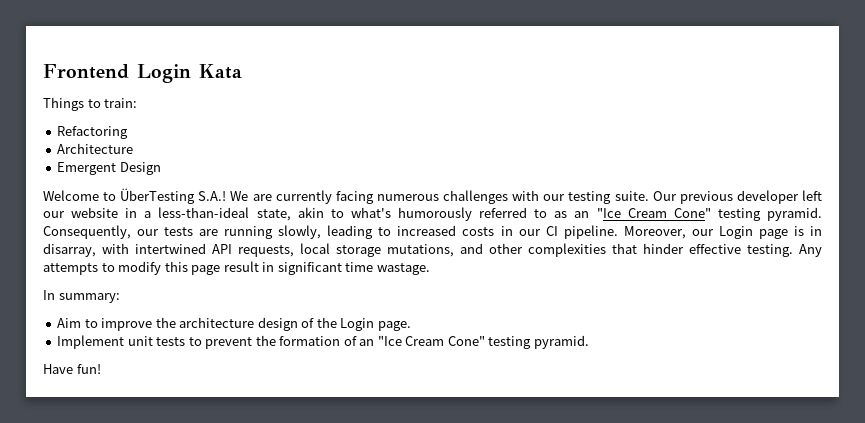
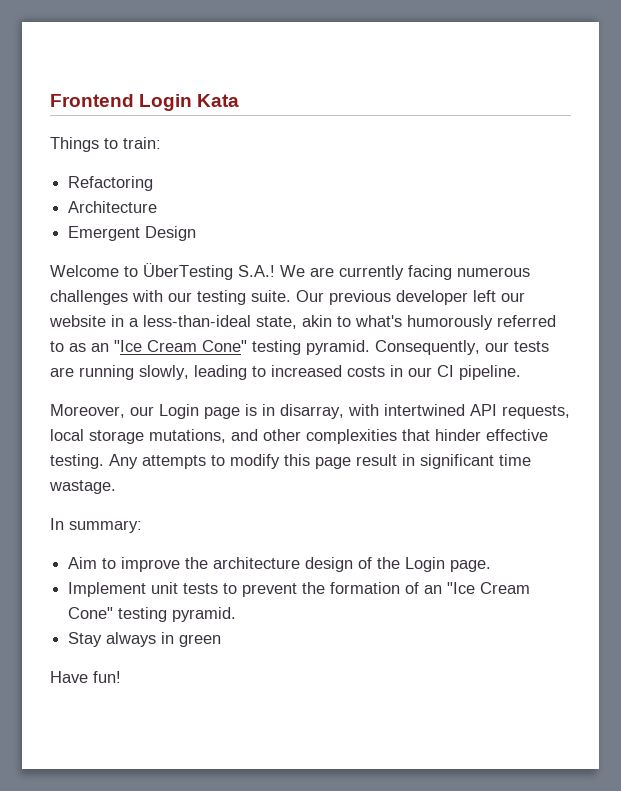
- Consequently, our tests are running slowly, leading to increased costs in our CI pipeline. Moreover, our Login page is in disarray, with intertwined API requests, local storage mutations, and other complexities that hinder effective testing.
+ Consequently, our tests are running slowly, leading to increased costs in our CI pipeline.
+ Moreover, our Login page is in disarray, with intertwined API requests, local storage mutations, and other complexities that hinder effective testing.
+ Stay always in green

